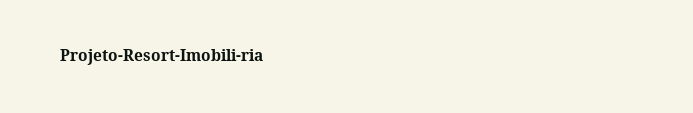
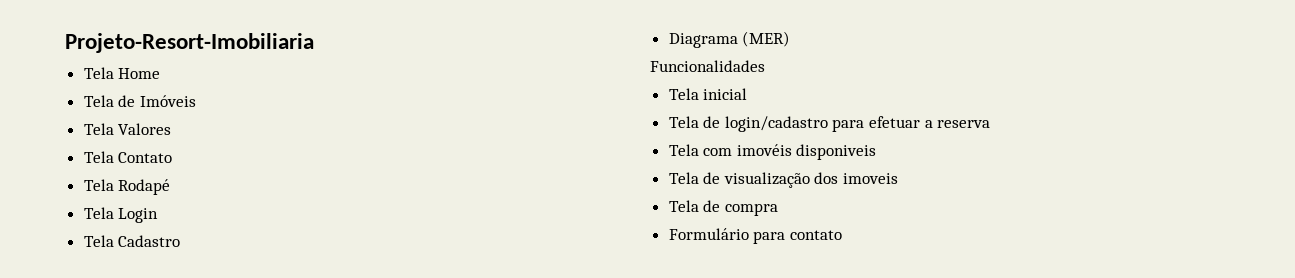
- Projeto-Resort-Imobili-ria
+ Projeto-Resort-Imobiliaria
+ Tela Home
+ Tela de Imóveis
+ Tela Valores
+ Tela Contato
+ Tela Rodapé
+ Tela Login
+ Tela Cadastro
+ Diagrama (MER)
+ Funcionalidades
+ Tela inicial
+ Tela de login/cadastro para efetuar a reserva
+ Tela com imovéis disponiveis
+ Tela de visualização dos imoveis
+ Tela de compra
+ Formulário para contato

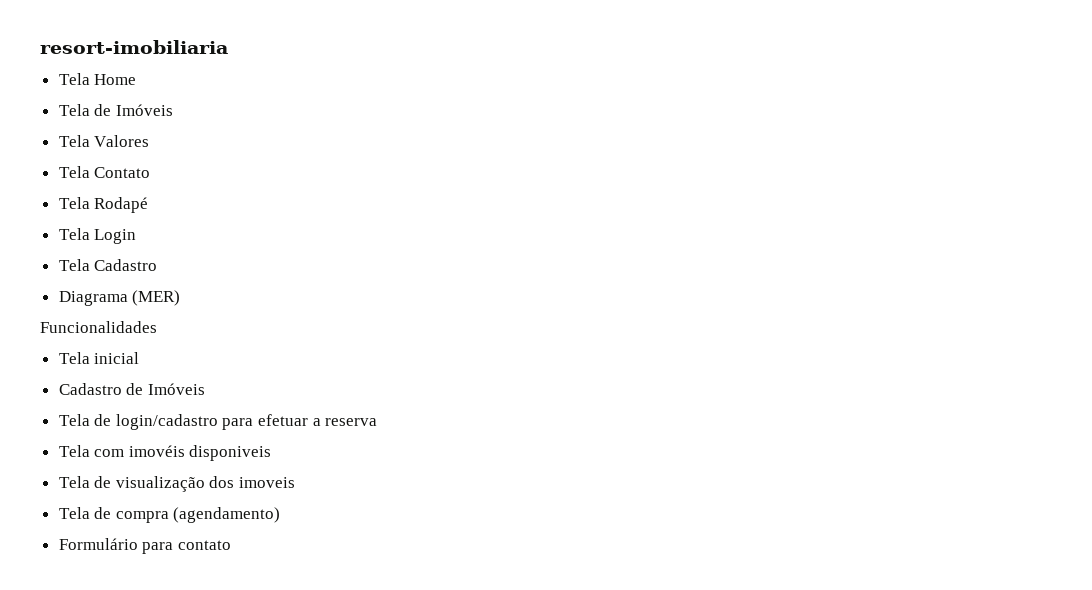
- Projeto-Resort-Imobiliaria
+ resort-imobiliaria
+ Cadastro de Imóveis
- Tela de compra
+ Tela de compra (agendamento)

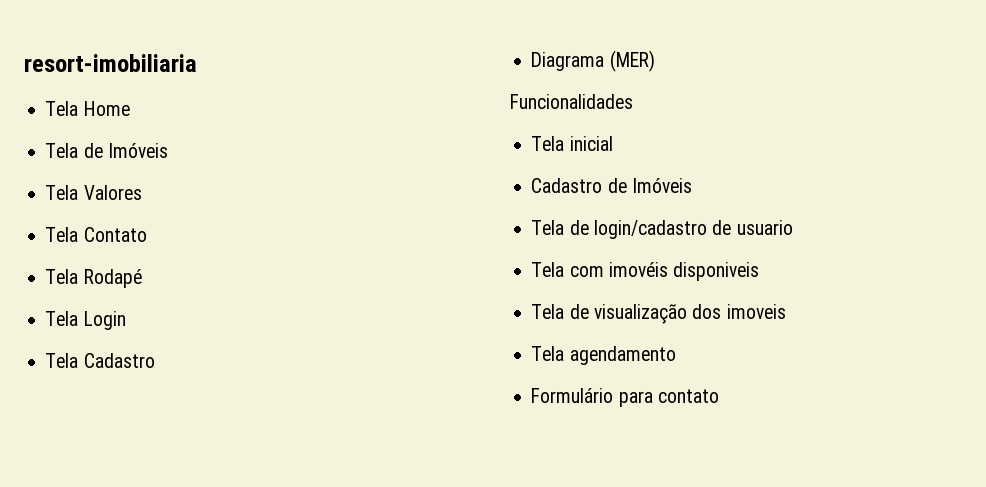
- Tela de login/cadastro para efetuar a reserva
+ Tela de login/cadastro de usuario
- Tela de compra (agendamento)
+ Tela agendamento

